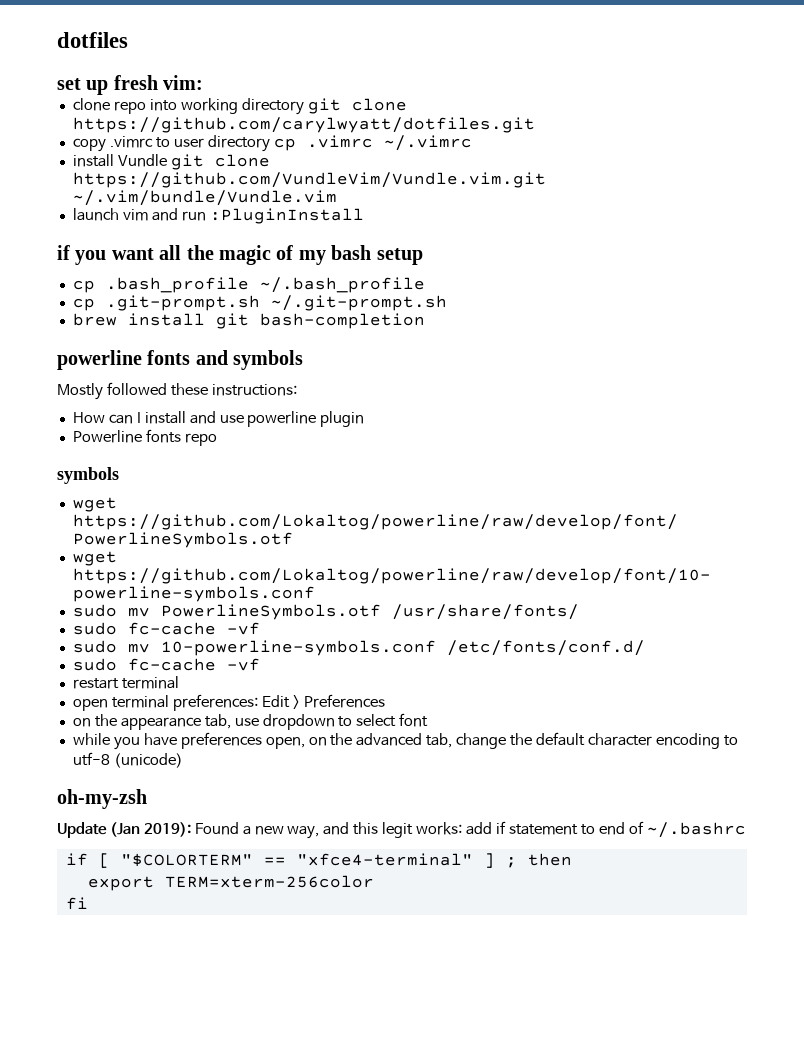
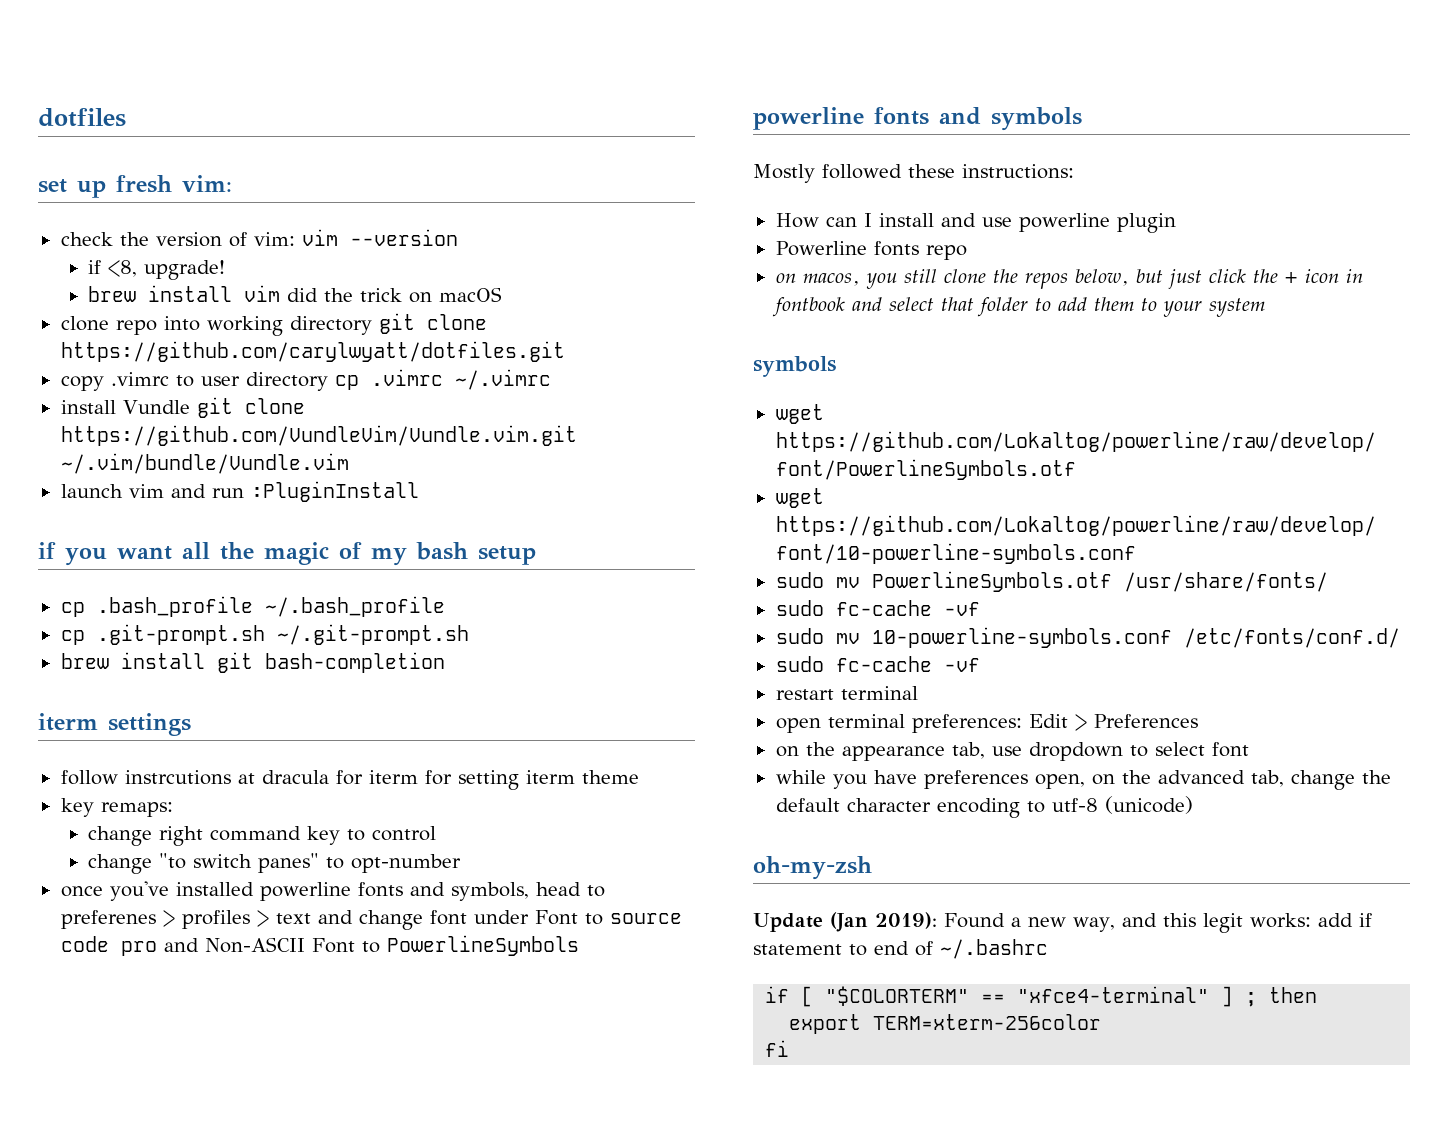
+ check the version of vim: vim --version
+ if <8, upgrade!
+ brew install vim did the trick on macOS
+ iterm settings
+ follow instrcutions at dracula for iterm for setting iterm theme
+ key remaps:
+ change right command key to control
+ change "to switch panes" to opt-number
+ once you've installed powerline fonts and symbols, head to preferenes > profiles > text and change font under Font to source code pro and Non-ASCII Font to PowerlineSymbols
+ on macos, you still clone the repos below, but just click the + icon in fontbook and select that folder to add them to your system

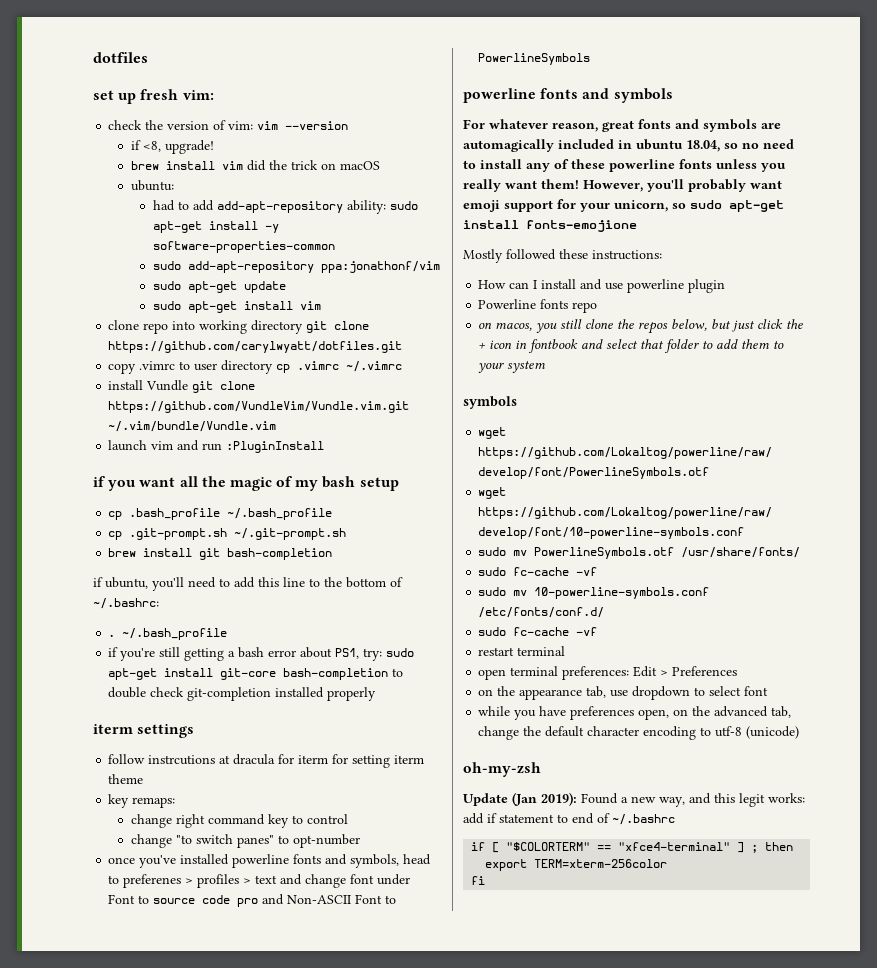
+ ubuntu:
+ had to add add-apt-repository ability: sudo apt-get install -y software-properties-common
+ sudo add-apt-repository ppa:jonathonf/vim
+ sudo apt-get update
+ sudo apt-get install vim
+ if ubuntu, you'll need to add this line to the bottom of ~/.bashrc:
+ . ~/.bash_profile
+ if you're still getting a bash error about PS1, try: sudo apt-get install git-core bash-completion to double check git-completion installed properly
+ For whatever reason, great fonts and symbols are automagically included in ubuntu 18.04, so no need to install any of these powerline fonts unless you really want them! However, you'll probably want emoji support for your unicorn, so sudo apt-get install fonts-emojione

